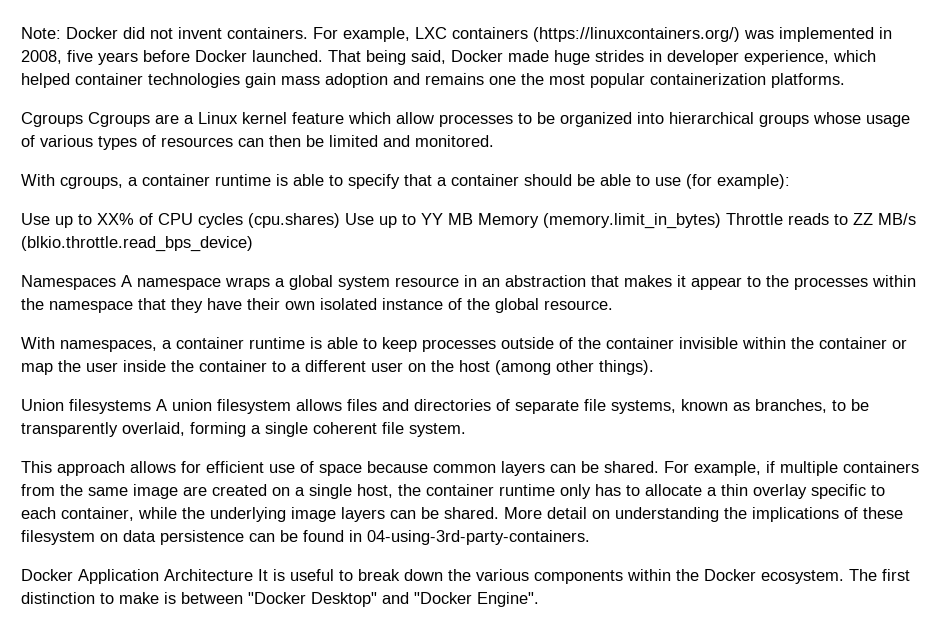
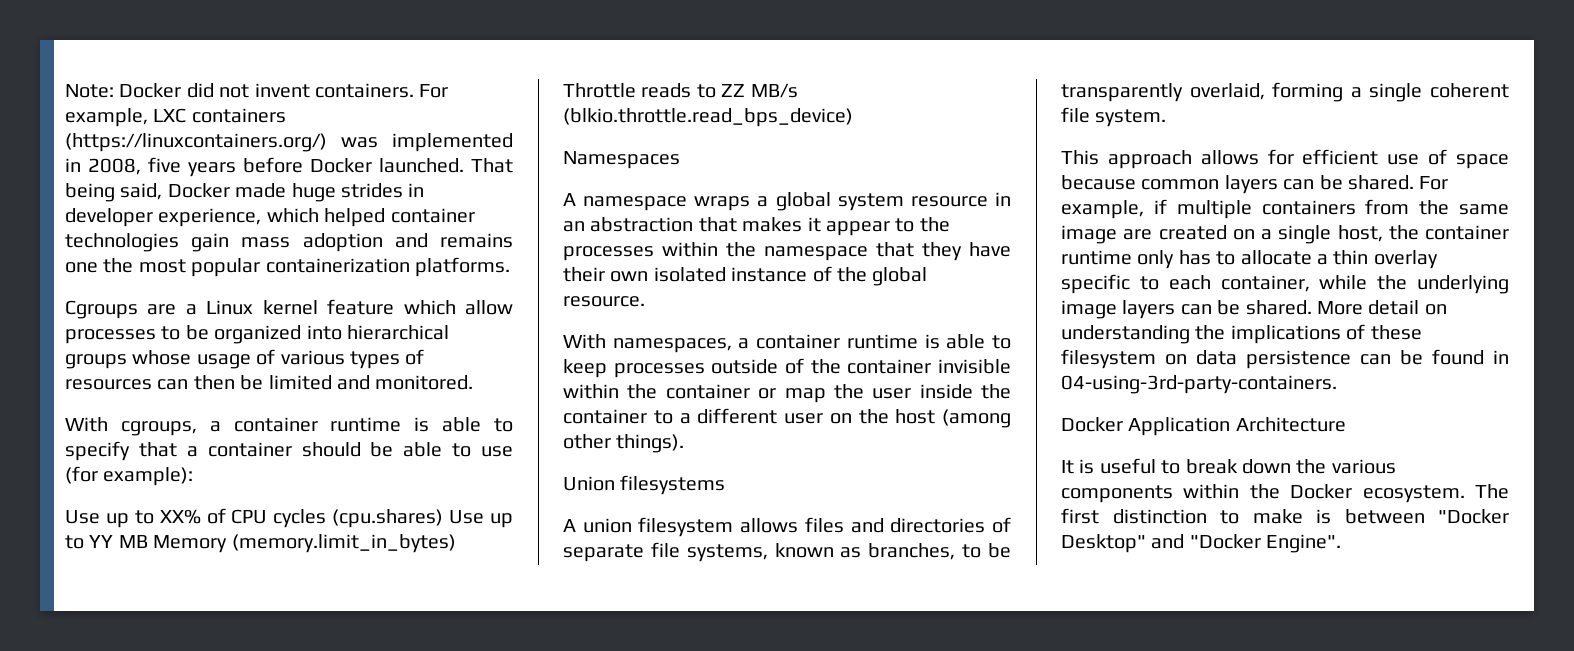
- Cgroups Cgroups are a Linux kernel feature which allow processes to be organized into hierarchical groups whose usage of various types of resources can then be limited and monitored.
+ Cgroups are a Linux kernel feature which allow processes to be organized into hierarchical groups whose usage of various types of resources can then be limited and monitored.
- Namespaces A namespace wraps a global system resource in an abstraction that makes it appear to the processes within the namespace that they have their own isolated instance of the global resource.
+ Namespaces
+ A namespace wraps a global system resource in an abstraction that makes it appear to the processes within the namespace that they have their own isolated instance of the global resource.
- Union filesystems A union filesystem allows files and directories of separate file systems, known as branches, to be transparently overlaid, forming a single coherent file system.
+ Union filesystems
+ A union filesystem allows files and directories of separate file systems, known as branches, to be transparently overlaid, forming a single coherent file system.
- Docker Application Architecture It is useful to break down the various components within the Docker ecosystem.
+ Docker Application Architecture
+ It is useful to break down the various components within the Docker ecosystem.

